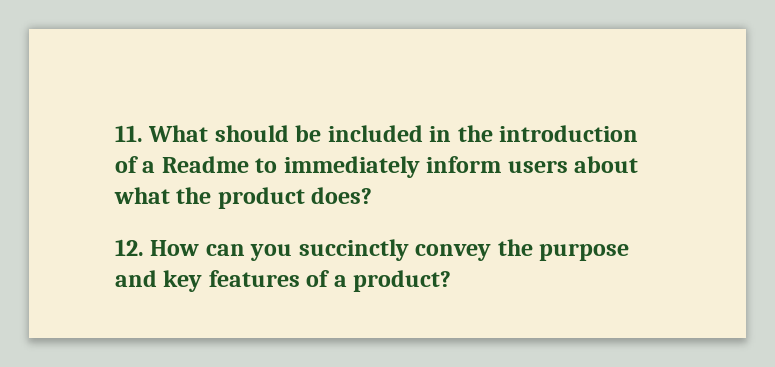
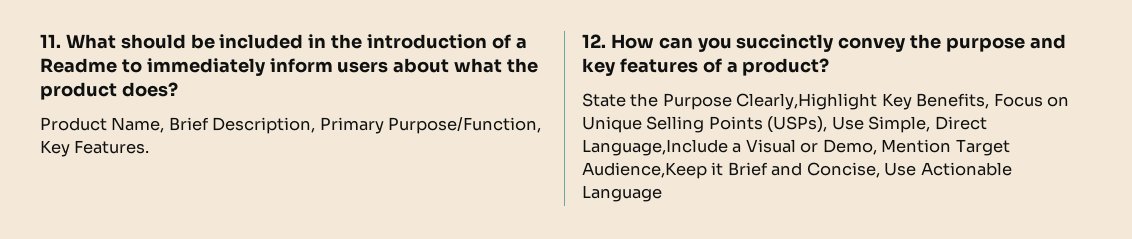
+ Product Name, Brief Description, Primary Purpose/Function, Key Features.
+ State the Purpose Clearly,Highlight Key Benefits, Focus on Unique Selling Points (USPs), Use Simple, Direct Language,Include a Visual or Demo, Mention Target Audience,Keep it Brief and Concise, Use Actionable Language

